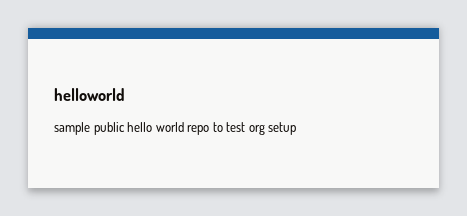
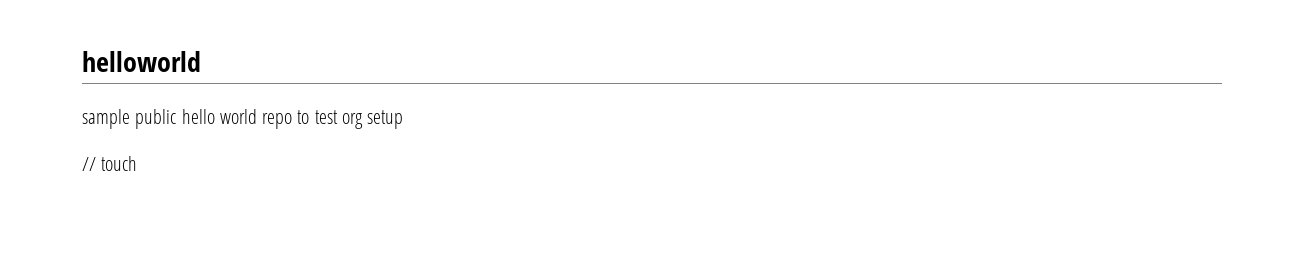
+ // touch

